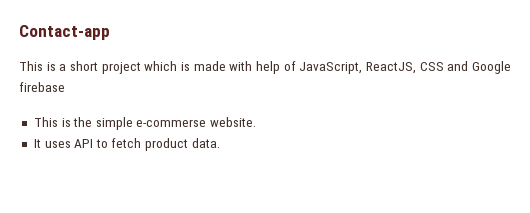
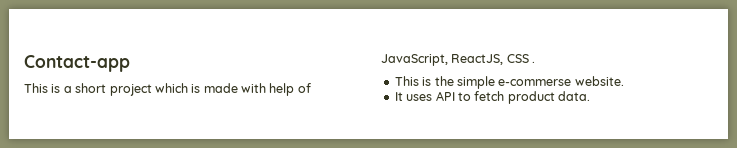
- This is a short project which is made with help of JavaScript, ReactJS, CSS and Google firebase
+ This is a short project which is made with help of JavaScript, ReactJS, CSS .

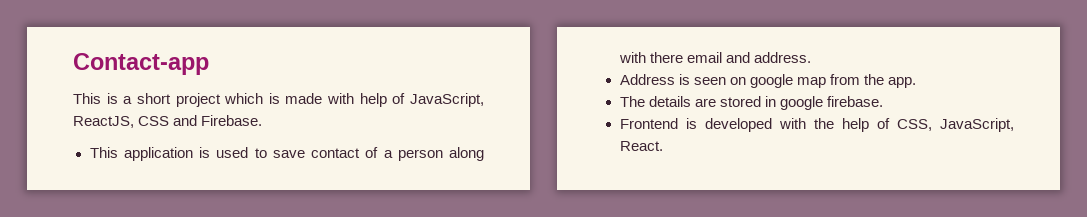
- This is a short project which is made with help of JavaScript, ReactJS, CSS .
- This is the simple e-commerse website.
- It uses API to fetch product data.
+ This is a short project which is made with help of JavaScript, ReactJS, CSS and Firebase.
+ This application is used to save contact of a person along with there email and address.
+ Address is seen on google map from the app.
+ The details are stored in google firebase.
+ Frontend is developed with the help of CSS, JavaScript, React.

